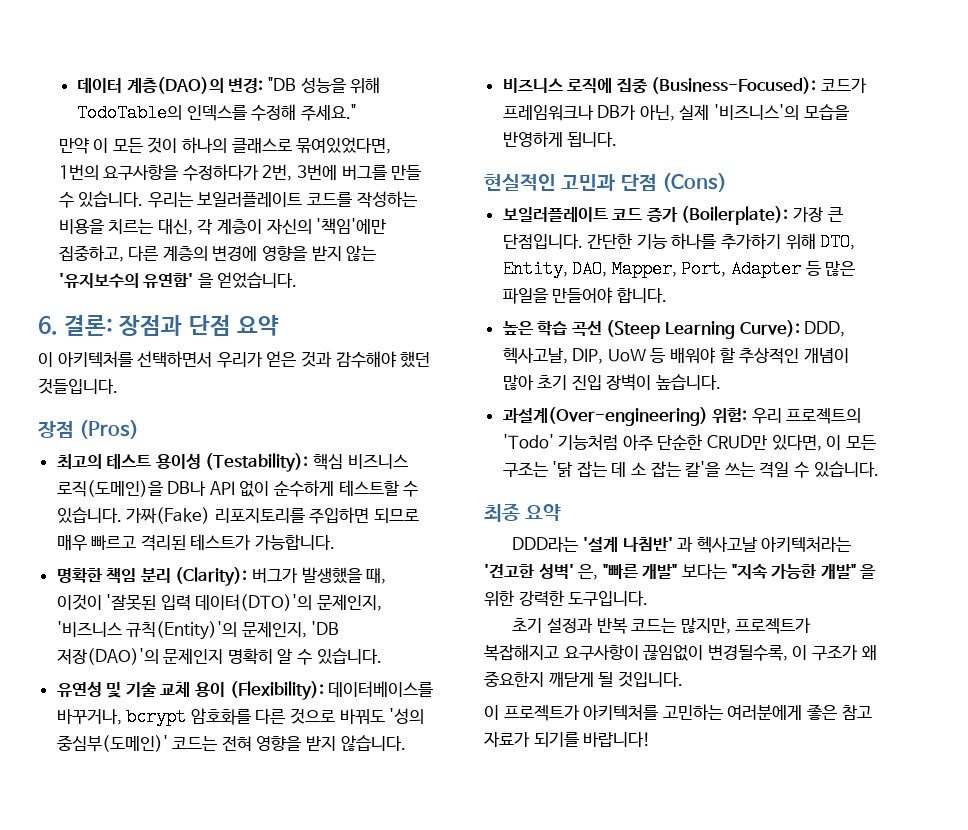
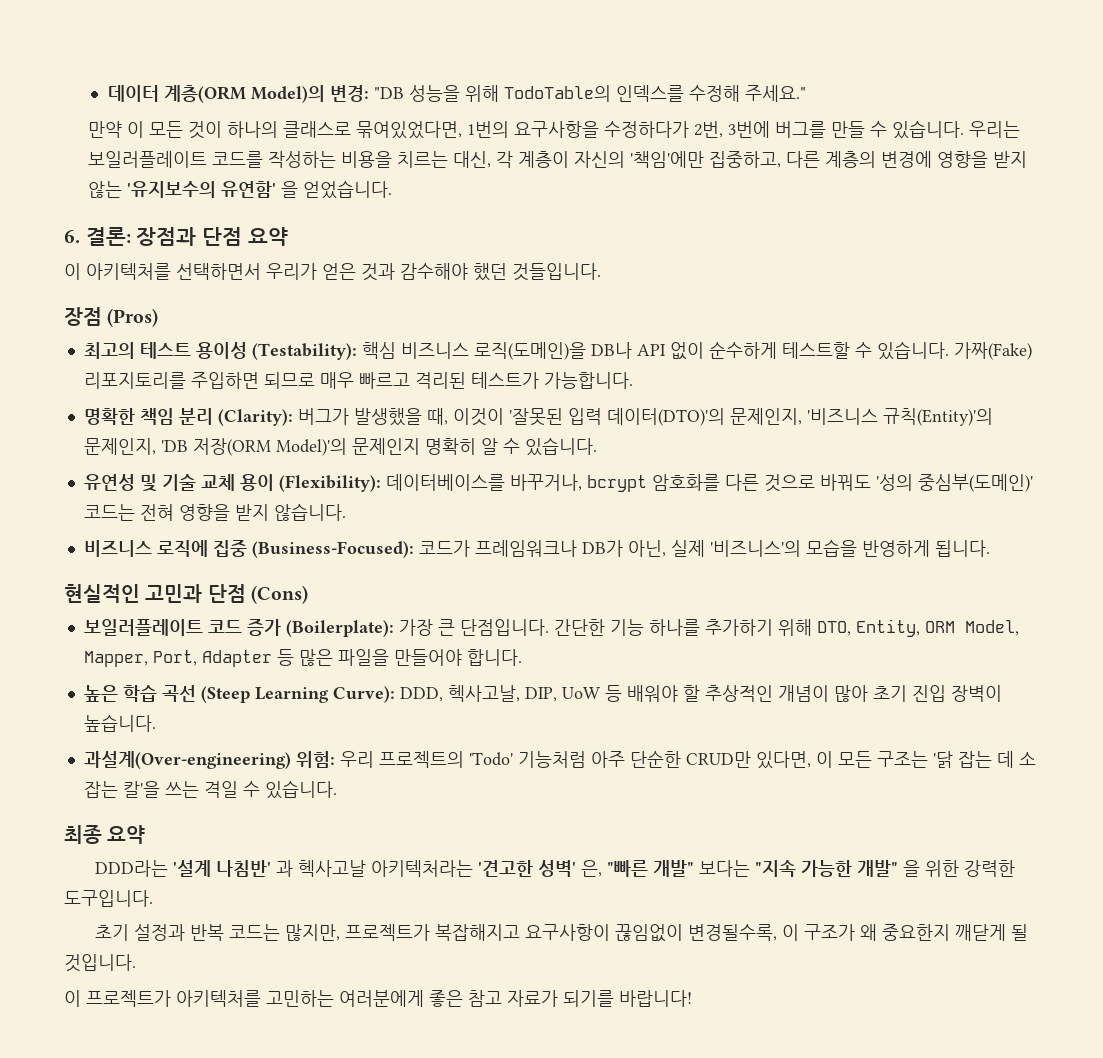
- 데이터 계층(DAO)의 변경: "DB 성능을 위해 TodoTable의 인덱스를 수정해 주세요."
+ 데이터 계층(ORM Model)의 변경: "DB 성능을 위해 TodoTable의 인덱스를 수정해 주세요."
- 명확한 책임 분리 (Clarity): 버그가 발생했을 때, 이것이 '잘못된 입력 데이터(DTO)'의 문제인지, '비즈니스 규칙(Entity)'의 문제인지, 'DB 저장(DAO)'의 문제인지 명확히 알 수 있습니다.
+ 명확한 책임 분리 (Clarity): 버그가 발생했을 때, 이것이 '잘못된 입력 데이터(DTO)'의 문제인지, '비즈니스 규칙(Entity)'의 문제인지, 'DB 저장(ORM Model)'의 문제인지 명확히 알 수 있습니다.
- 간단한 기능 하나를 추가하기 위해 DTO, Entity, DAO, Mapper, Port, Adapter 등 많은 파일을 만들어야 합니다.
+ 간단한 기능 하나를 추가하기 위해 DTO, Entity, ORM Model, Mapper, Port, Adapter 등 많은 파일을 만들어야 합니다.

